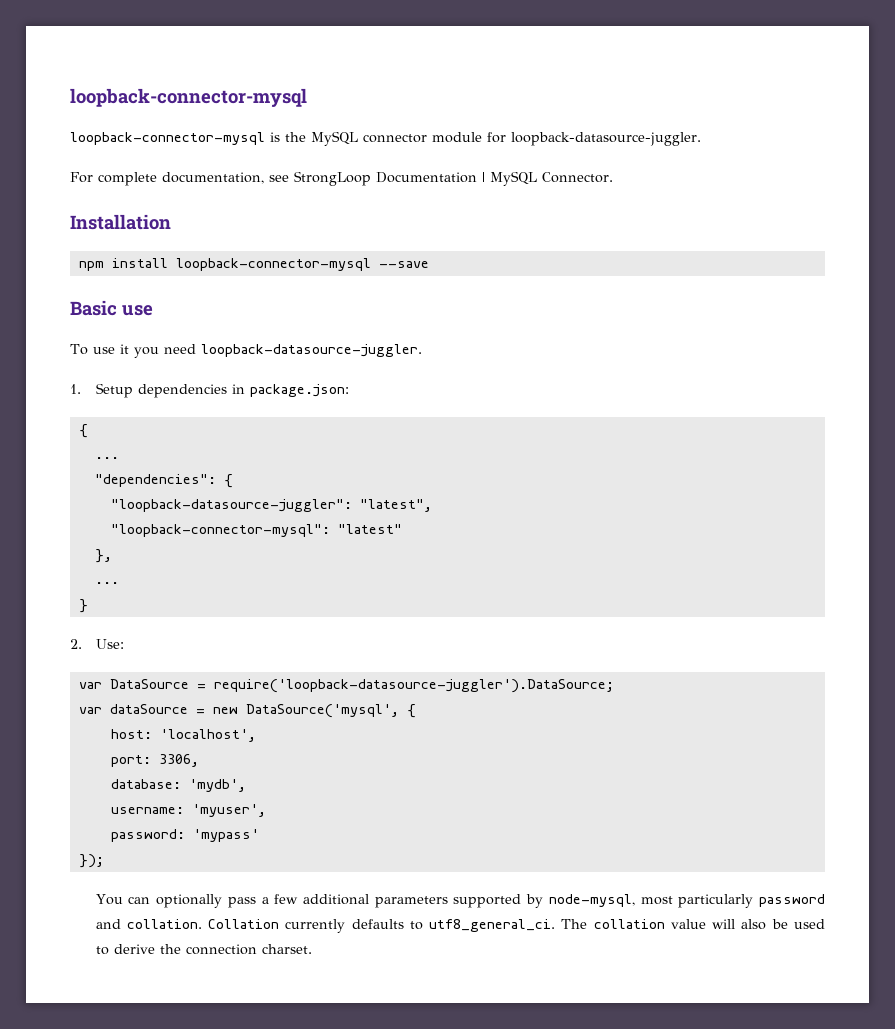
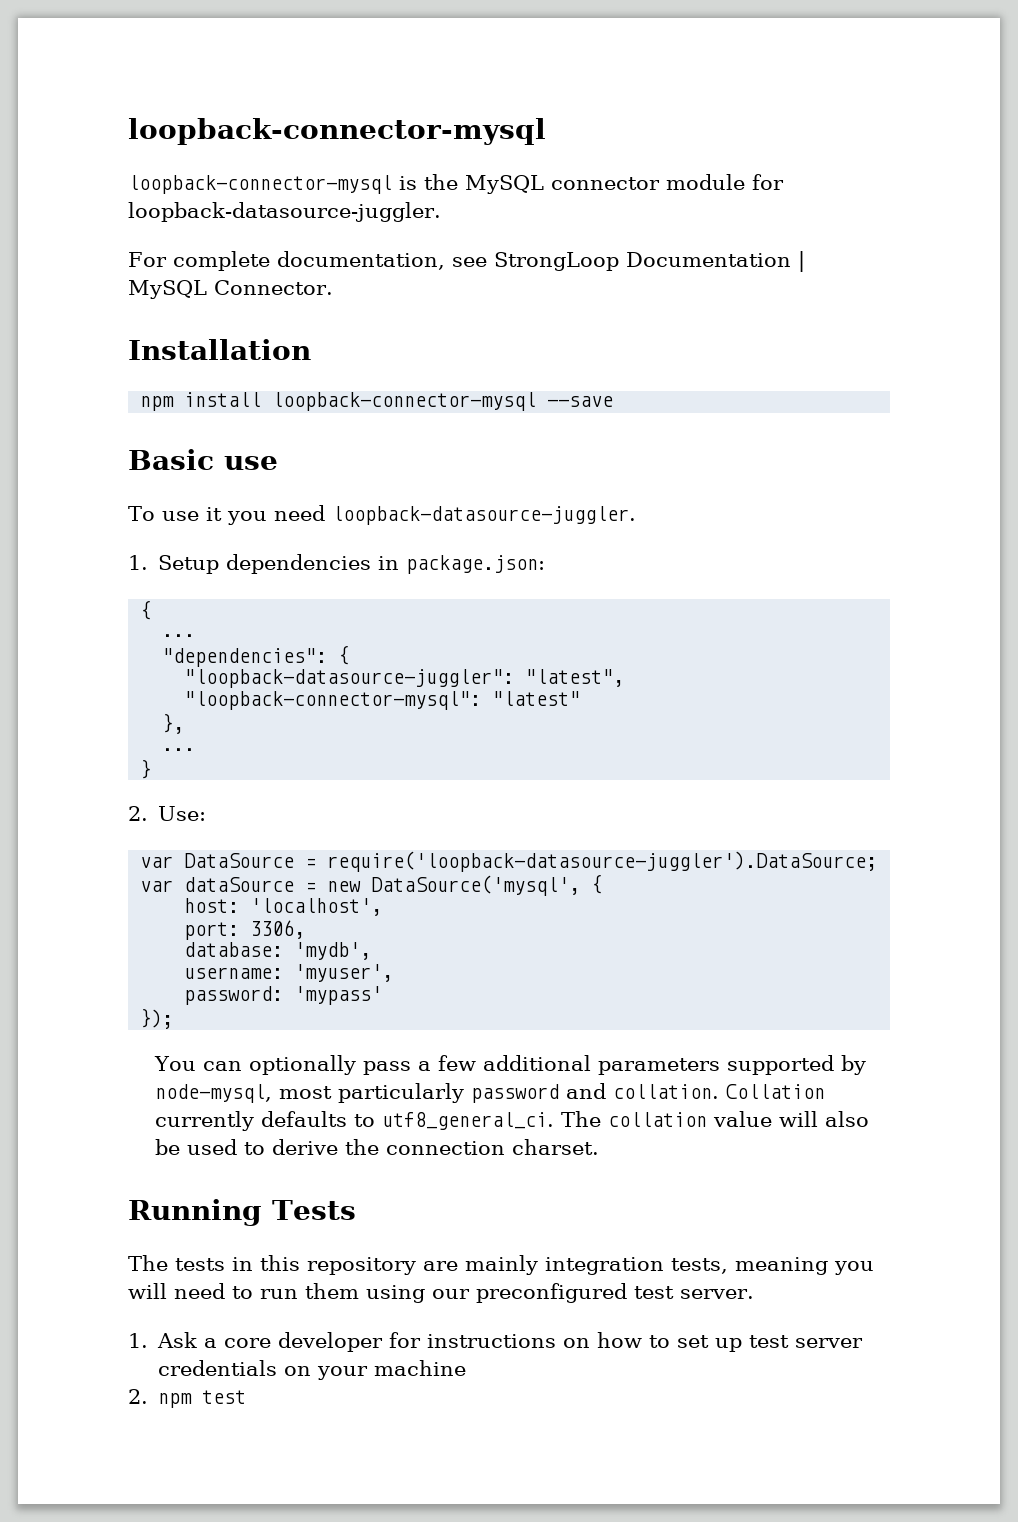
+ Running Tests
+ The tests in this repository are mainly integration tests, meaning you will need to run them using our preconfigured test server.
+ 1. Ask a core developer for instructions on how to set up test server credentials on your machine
+ 2. npm test

